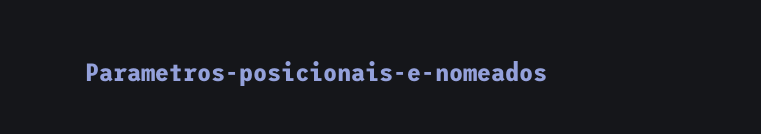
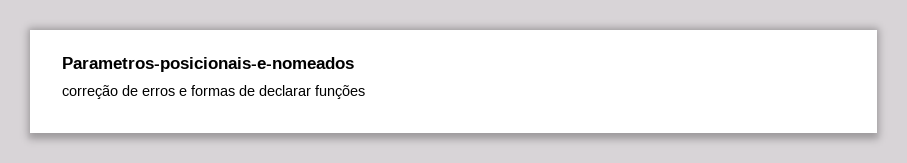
+ correção de erros e formas de declarar funções

